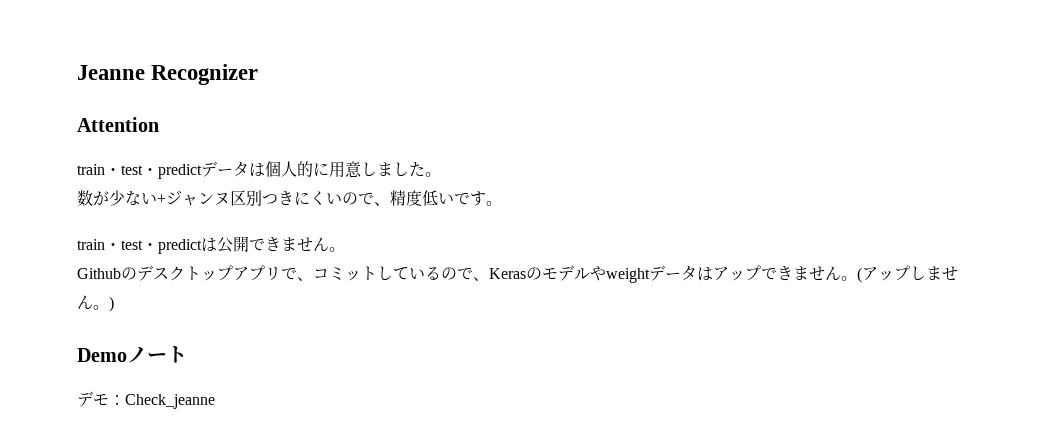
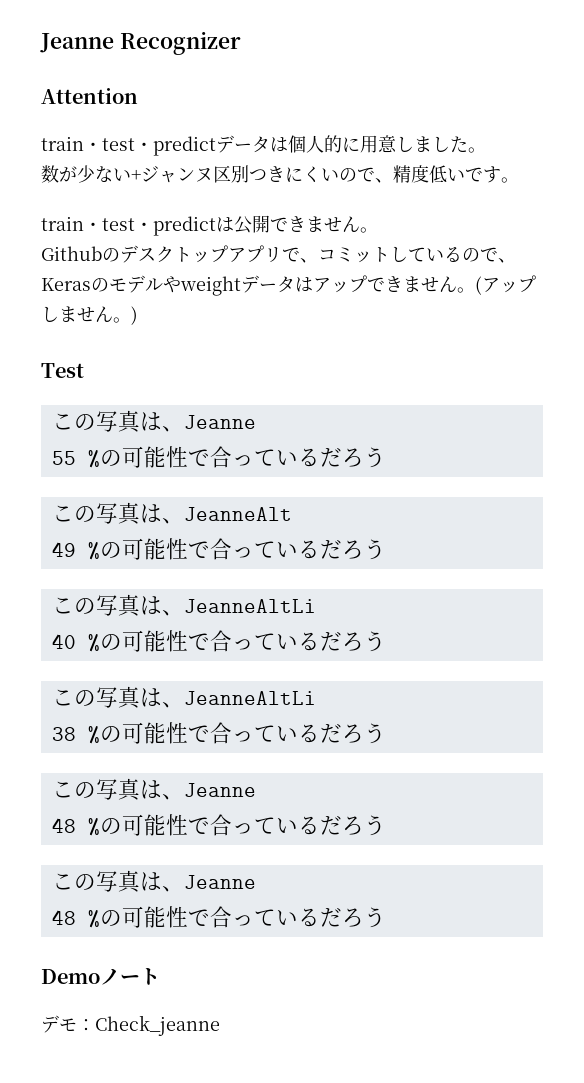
+ Test
+ この写真は、Jeanne
+ 55 %の可能性で合っているだろう
+ この写真は、JeanneAlt
+ 49 %の可能性で合っているだろう
+ この写真は、JeanneAltLi
+ 40 %の可能性で合っているだろう
+ この写真は、JeanneAltLi
+ 38 %の可能性で合っているだろう
+ この写真は、Jeanne
+ 48 %の可能性で合っているだろう
+ この写真は、Jeanne
+ 48 %の可能性で合っているだろう

